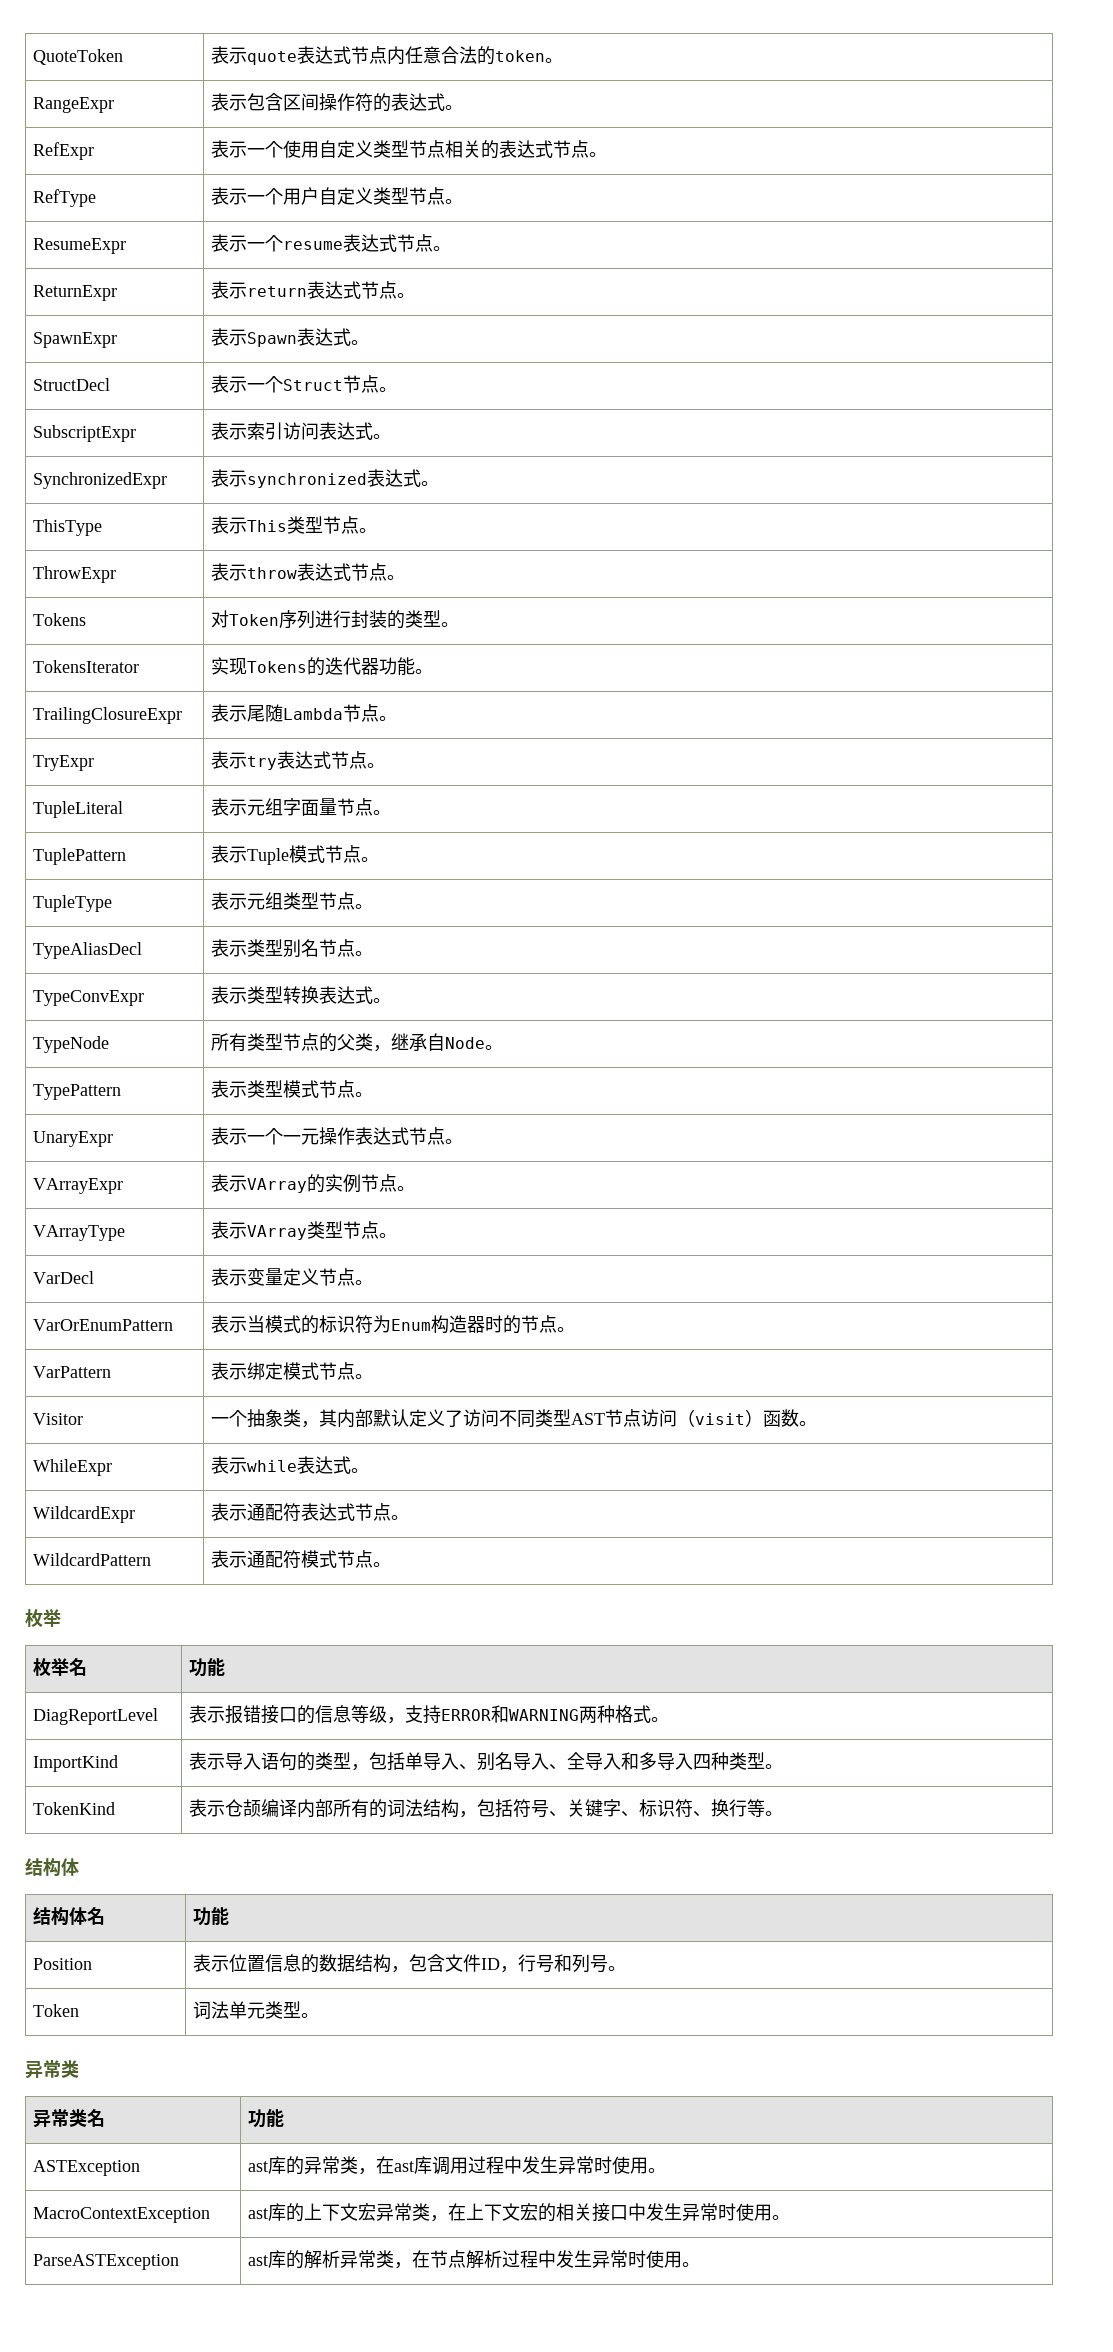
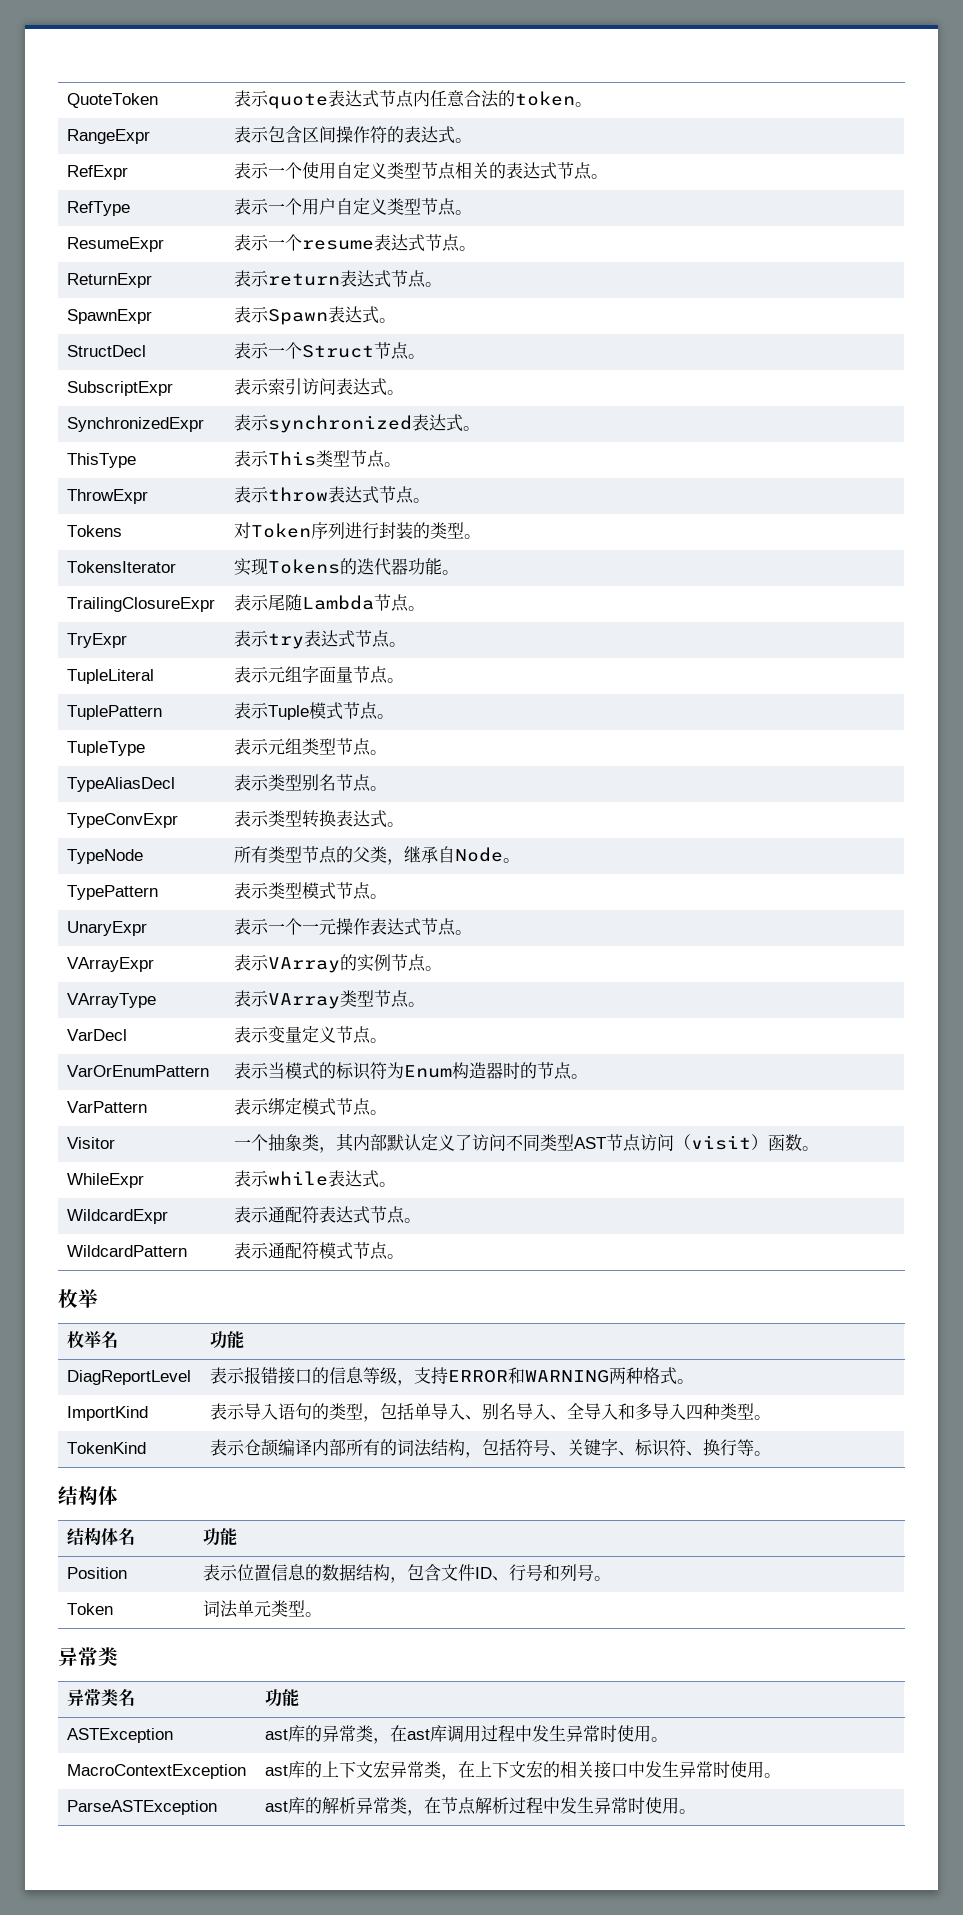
- Position | 表示位置信息的数据结构，包含文件ID，行号和列号。
+ Position | 表示位置信息的数据结构，包含文件ID、行号和列号。

